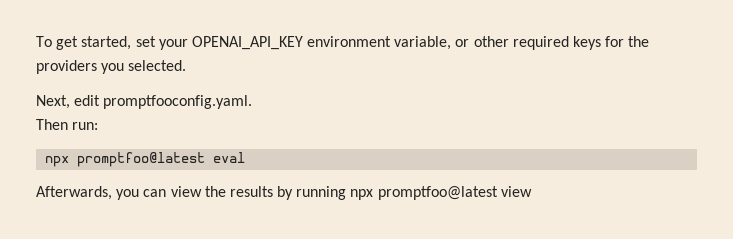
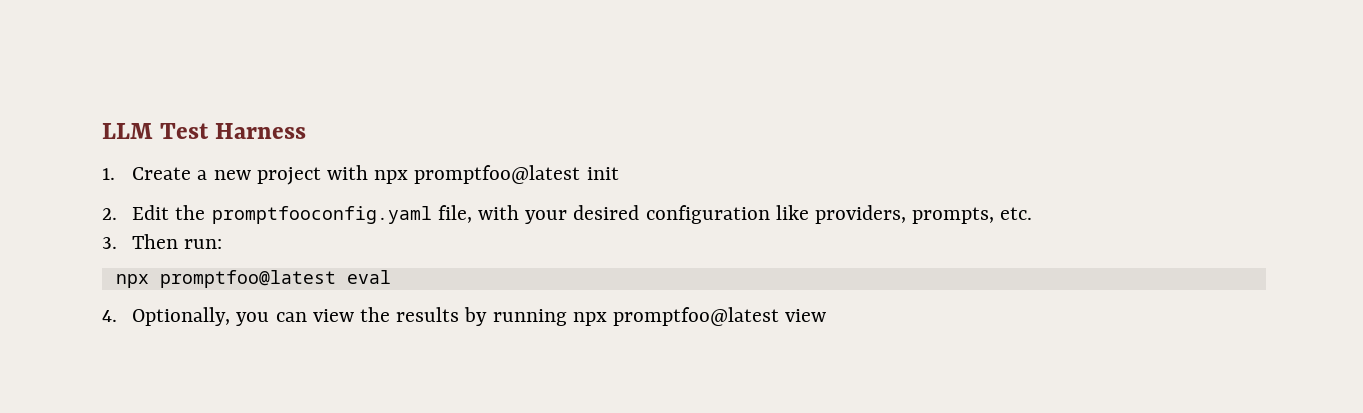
- To get started, set your OPENAI_API_KEY environment variable, or other required keys for the providers you selected.
- Next, edit promptfooconfig.yaml.
- Then run:
+ LLM Test Harness
+ 1. Create a new project with npx promptfoo@latest init
+ 2. Edit the promptfooconfig.yaml file, with your desired configuration like providers, prompts, etc.
+ 3. Then run:
- Afterwards, you can view the results by running npx promptfoo@latest view
+ 4. Optionally, you can view the results by running npx promptfoo@latest view

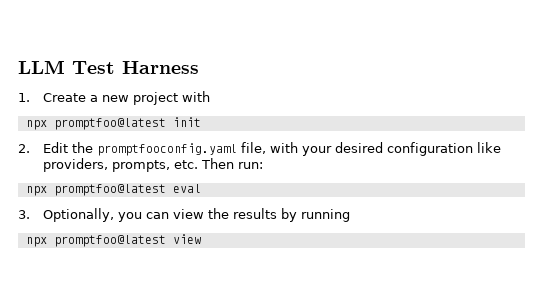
- 1. Create a new project with npx promptfoo@latest init
+ 1. Create a new project with
+ npx promptfoo@latest init
- 2. Edit the promptfooconfig.yaml file, with your desired configuration like providers, prompts, etc.
- 3. Then run:
+ 2. Edit the promptfooconfig.yaml file, with your desired configuration like providers, prompts, etc. Then run:
- 4. Optionally, you can view the results by running npx promptfoo@latest view
+ 3. Optionally, you can view the results by running
+ npx promptfoo@latest view

